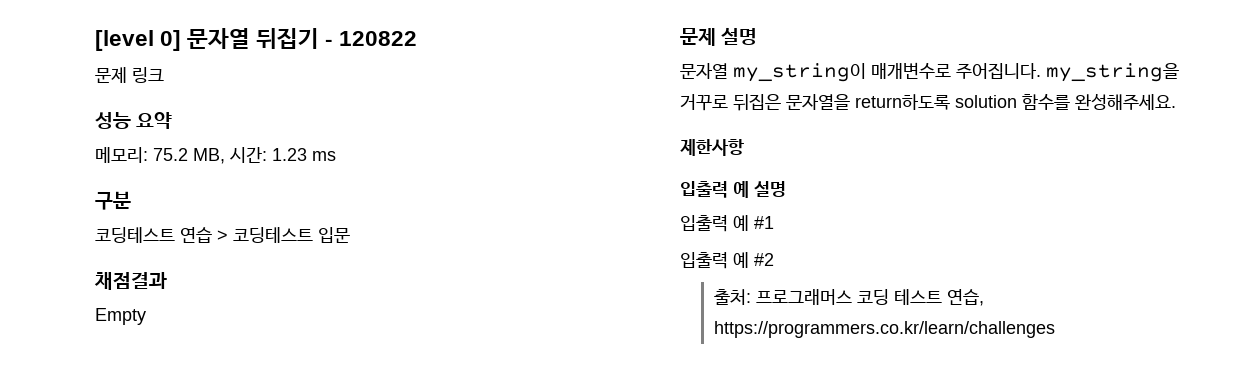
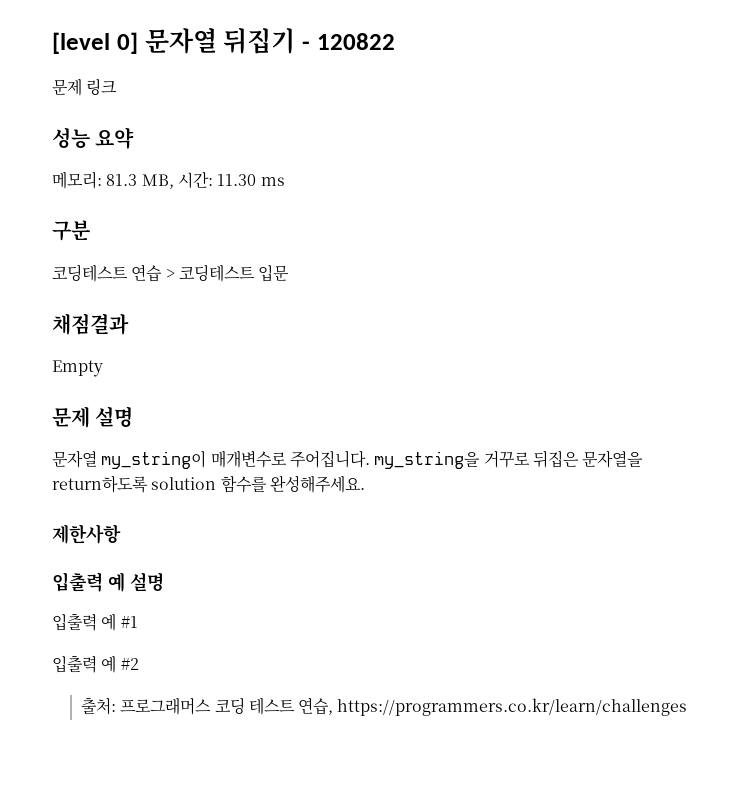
- 메모리: 75.2 MB, 시간: 1.23 ms
+ 메모리: 81.3 MB, 시간: 11.30 ms

